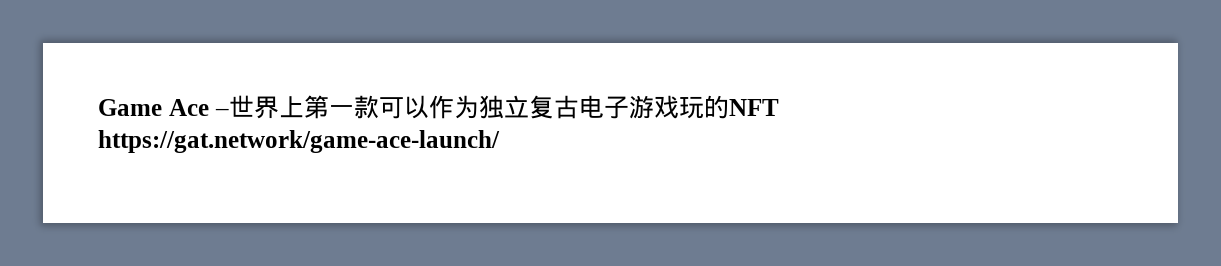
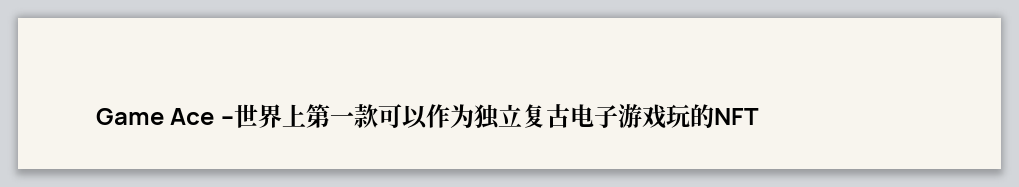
- Game Ace –世界上第一款可以作为独立复古电子游戏玩的NFT https://gat.network/game-ace-launch/
+ Game Ace –世界上第一款可以作为独立复古电子游戏玩的NFT

